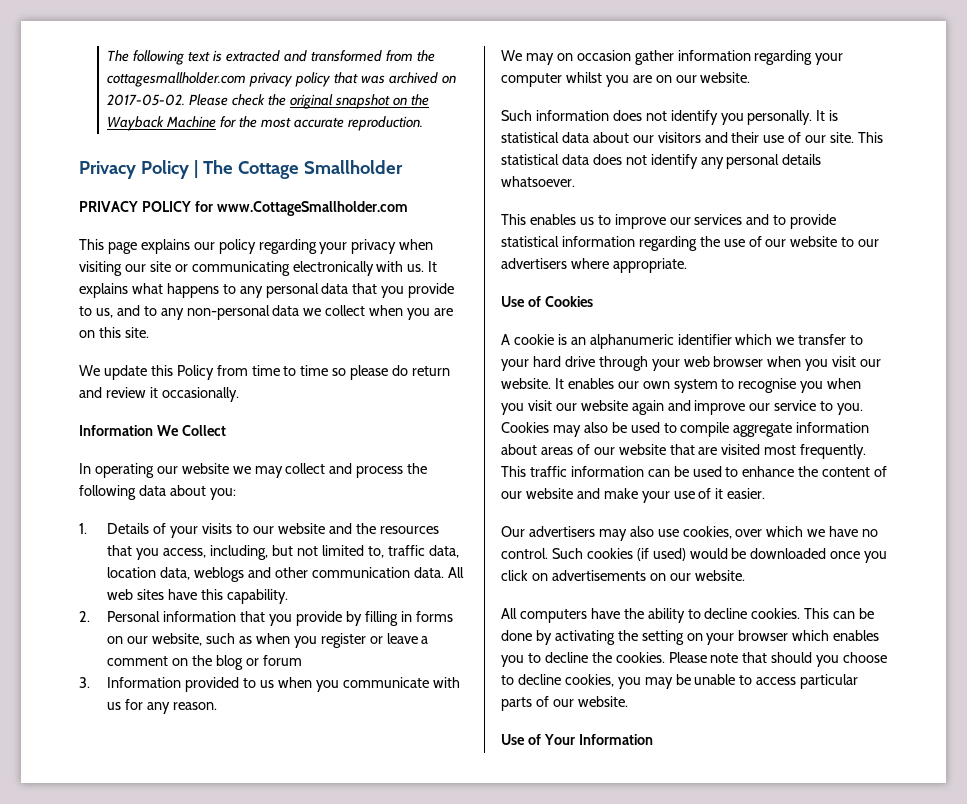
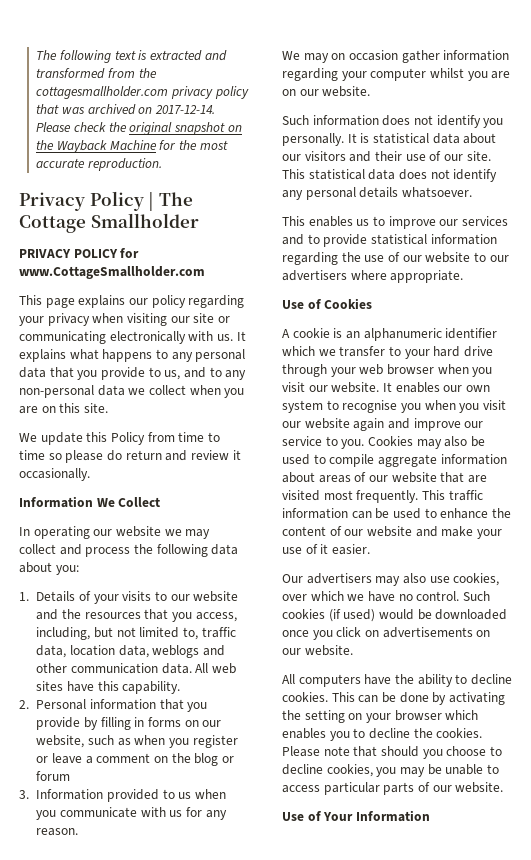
- The following text is extracted and transformed from the cottagesmallholder.com privacy policy that was archived on 2017-05-02.
+ The following text is extracted and transformed from the cottagesmallholder.com privacy policy that was archived on 2017-12-14.

